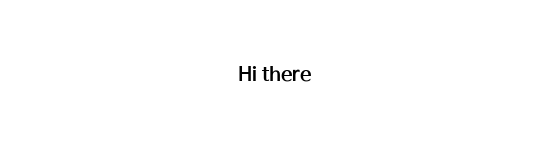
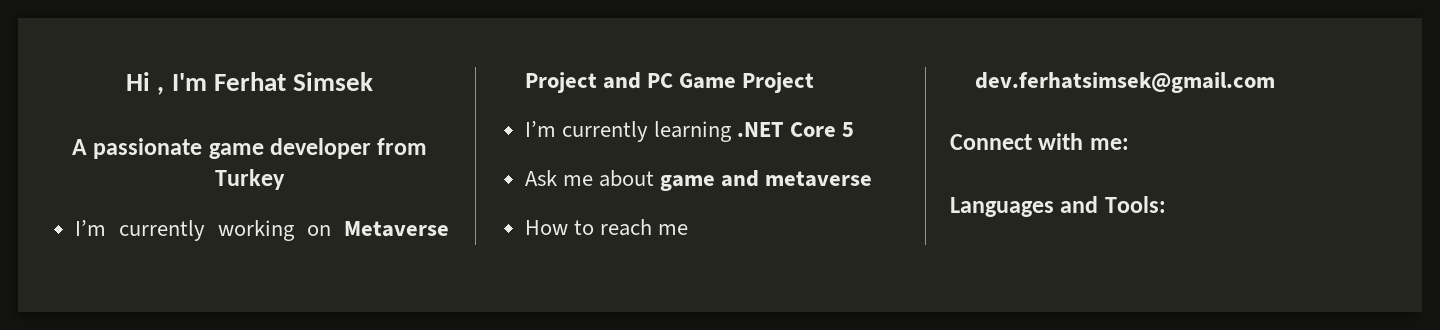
- Hi there
+ Hi , I'm Ferhat Simsek
+ A passionate game developer from Turkey
+ I’m currently working on Metaverse Project and PC Game Project
+ I’m currently learning .NET Core 5
+ Ask me about game and metaverse
+ How to reach me dev.ferhatsimsek@gmail.com
+ Connect with me:
+ Languages and Tools:

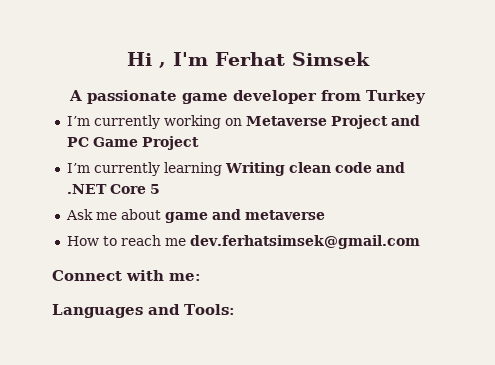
- I’m currently learning .NET Core 5
+ I’m currently learning Writing clean code and .NET Core 5

